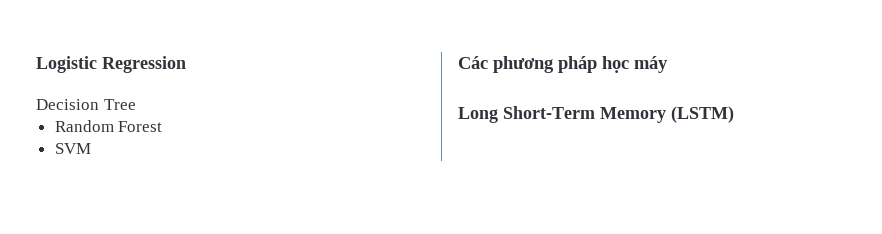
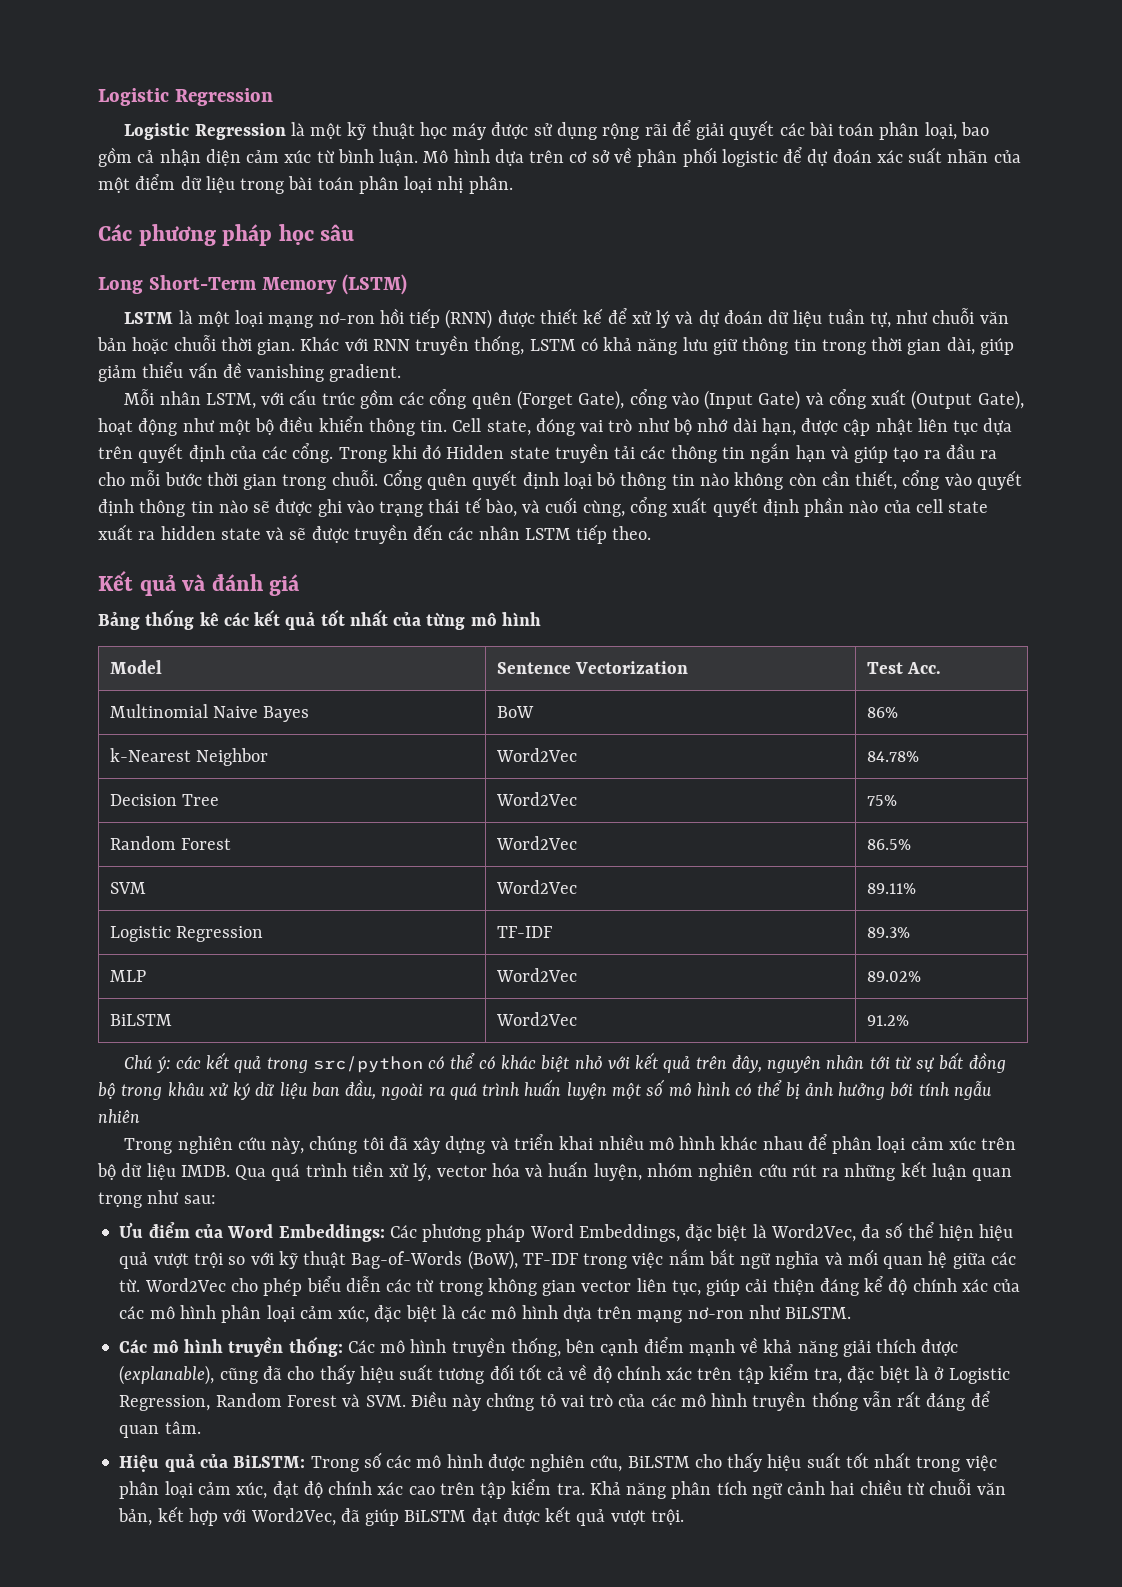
- Decision Tree
- Random Forest
- SVM
+ Logistic Regression là một kỹ thuật học máy được sử dụng rộng rãi để giải quyết các bài toán phân loại, bao gồm cả nhận diện cảm xúc từ bình luận. Mô hình dựa trên cơ sở về phân phối logistic để dự đoán xác suất nhãn của một điểm dữ liệu trong bài toán phân loại nhị phân.
- Các phương pháp học máy
+ Các phương pháp học sâu
+ LSTM là một loại mạng nơ-ron hồi tiếp (RNN) được thiết kế để xử lý và dự đoán dữ liệu tuần tự, như chuỗi văn bản hoặc chuỗi thời gian. Khác với RNN truyền thống, LSTM có khả năng lưu giữ thông tin trong thời gian dài, giúp giảm thiểu vấn đề vanishing gradient.
+ Mỗi nhân LSTM, với cấu trúc gồm các cổng quên (Forget Gate), cổng vào (Input Gate) và cổng xuất (Output Gate), hoạt động như một bộ điều khiển thông tin. Cell state, đóng vai trò như bộ nhớ dài hạn, được cập nhật liên tục dựa trên quyết định của các cổng. Trong khi đó Hidden state truyền tải các thông tin ngắn hạn và giúp tạo ra đầu ra cho mỗi bước thời gian trong chuỗi. Cổng quên quyết định loại bỏ thông tin nào không còn cần thiết, cổng vào quyết định thông tin nào sẽ được ghi vào trạng thái tế bào, và cuối cùng, cổng xuất quyết định phần nào của cell state xuất ra hidden state và sẽ được truyền đến các nhân LSTM tiếp theo.
+ Kết quả và đánh giá
+ Bảng thống kê các kết quả tốt nhất của từng mô hình
+ Model | Sentence Vectorization | Test Acc.
+ Multinomial Naive Bayes | BoW | 86%
+ k-Nearest Neighbor | Word2Vec | 84.78%
+ Decision Tree | Word2Vec | 75%
+ Random Forest | Word2Vec | 86.5%
+ SVM | Word2Vec | 89.11%
+ Logistic Regression | TF-IDF | 89.3%
+ MLP | Word2Vec | 89.02%
+ BiLSTM | Word2Vec | 91.2%
+ Chú ý: các kết quả trong src/python có thể có khác biệt nhỏ với kết quả trên đây, nguyên nhân tới từ sự bất đồng bộ trong khâu xử ký dữ liệu ban đầu, ngoài ra quá trình huấn luyện một số mô hình có thể bị ảnh hưởng bới tính ngẫu nhiên
+ Trong nghiên cứu này, chúng tôi đã xây dựng và triển khai nhiều mô hình khác nhau để phân loại cảm xúc trên bộ dữ liệu IMDB. Qua quá trình tiền xử lý, vector hóa và huấn luyện, nhóm nghiên cứu rút ra những kết luận quan trọng như sau:
+ Ưu điểm của Word Embeddings: Các phương pháp Word Embeddings, đặc biệt là Word2Vec, đa số thể hiện hiệu quả vượt trội so với kỹ thuật Bag-of-Words (BoW), TF-IDF trong việc nắm bắt ngữ nghĩa và mối quan hệ giữa các từ. Word2Vec cho phép biểu diễn các từ trong không gian vector liên tục, giúp cải thiện đáng kể độ chính xác của các mô hình phân loại cảm xúc, đặc biệt là các mô hình dựa trên mạng nơ-ron như BiLSTM.
+ Các mô hình truyền thống: Các mô hình truyền thống, bên cạnh điểm mạnh về khả năng giải thích được (explanable), cũng đã cho thấy hiệu suất tương đối tốt cả về độ chính xác trên tập kiểm tra, đặc biệt là ở Logistic Regression, Random Forest và SVM. Điều này chứng tỏ vai trò của các mô hình truyền thống vẫn rất đáng để quan tâm.
+ Hiệu quả của BiLSTM: Trong số các mô hình được nghiên cứu, BiLSTM cho thấy hiệu suất tốt nhất trong việc phân loại cảm xúc, đạt độ chính xác cao trên tập kiểm tra. Khả năng phân tích ngữ cảnh hai chiều từ chuỗi văn bản, kết hợp với Word2Vec, đã giúp BiLSTM đạt được kết quả vượt trội.

